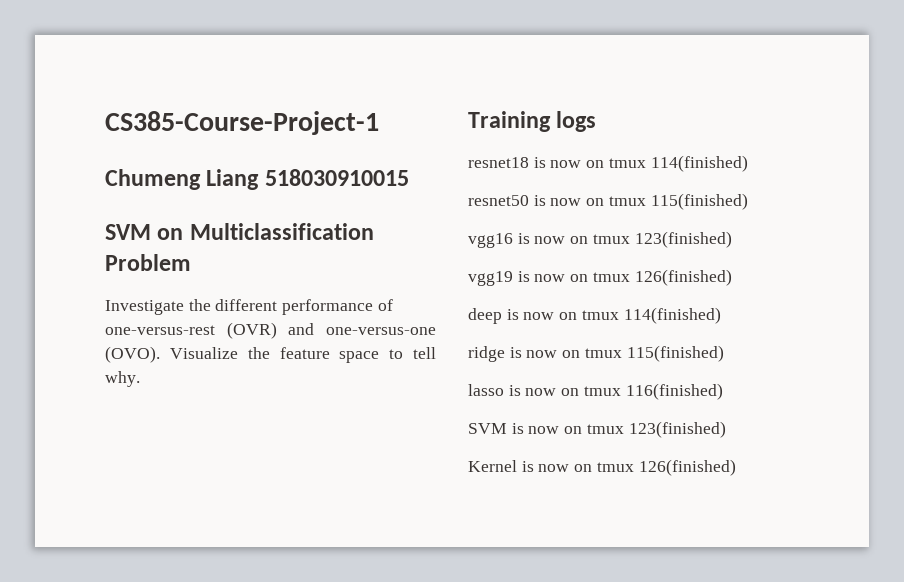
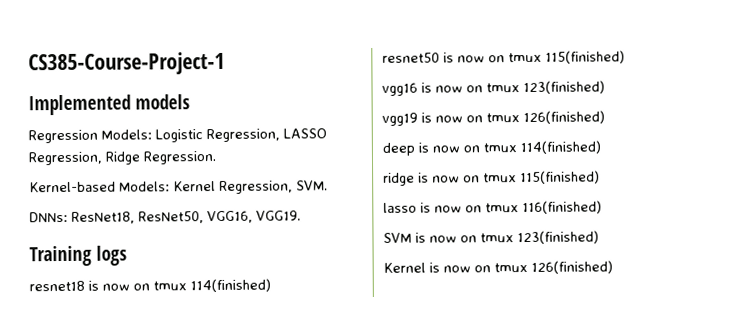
- Chumeng Liang 518030910015
- SVM on Multiclassification Problem
- Investigate the different performance of one-versus-rest (OVR) and one-versus-one (OVO). Visualize the feature space to tell why.
+ Implemented models
+ Regression Models: Logistic Regression, LASSO Regression, Ridge Regression.
+ Kernel-based Models: Kernel Regression, SVM.
+ DNNs: ResNet18, ResNet50, VGG16, VGG19.

